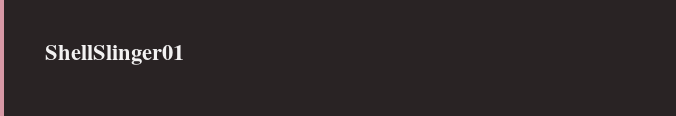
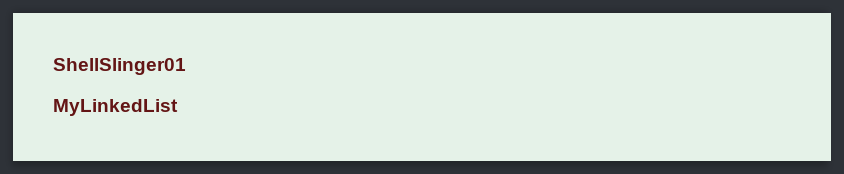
+ MyLinkedList

